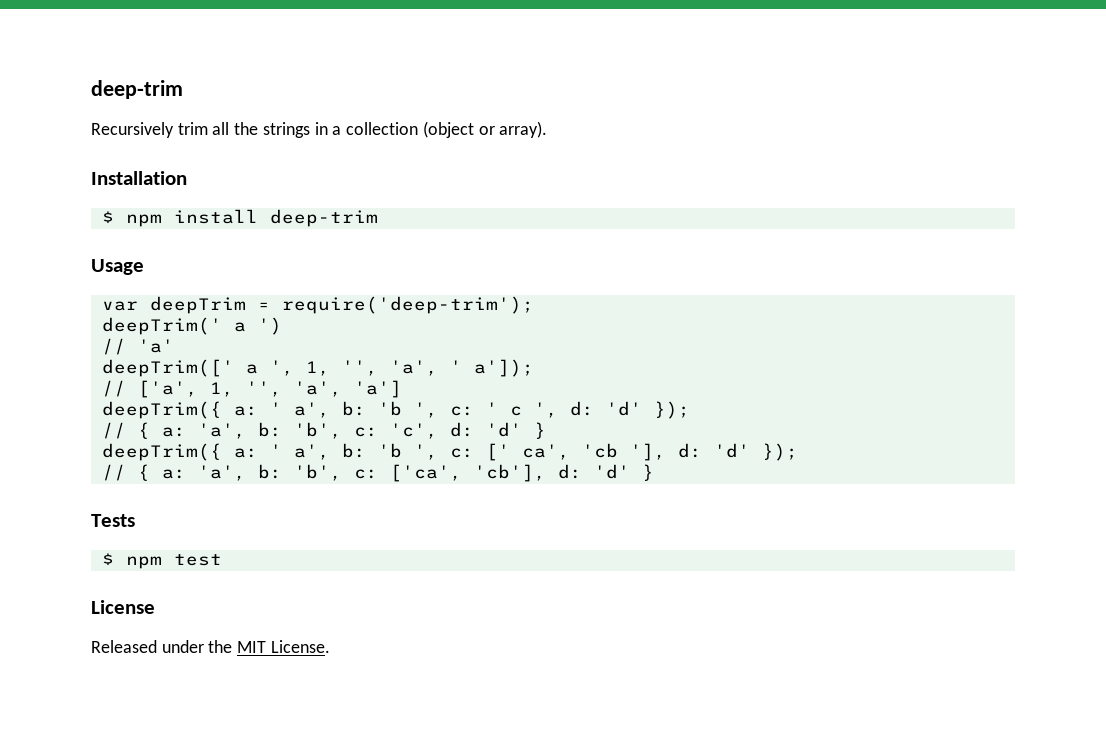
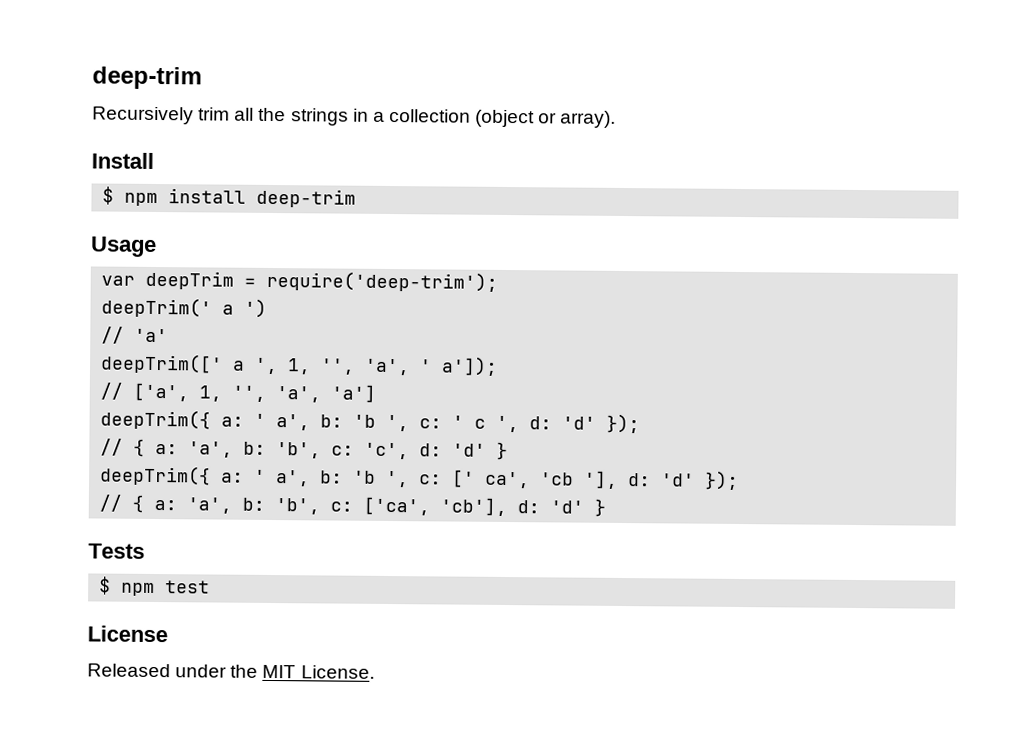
- Installation
+ Install

